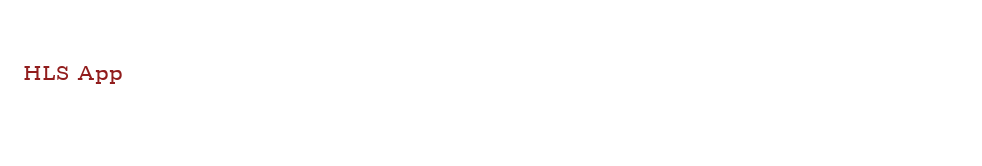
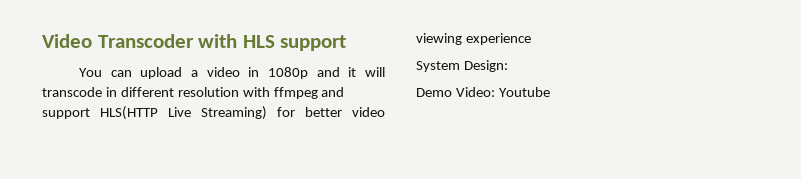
- HLS App
+ Video Transcoder with HLS support
+ You can upload a video in 1080p and it will transcode in different resolution with ffmpeg and support HLS(HTTP Live Streaming) for better video viewing experience
+ System Design:
+ Demo Video: Youtube

